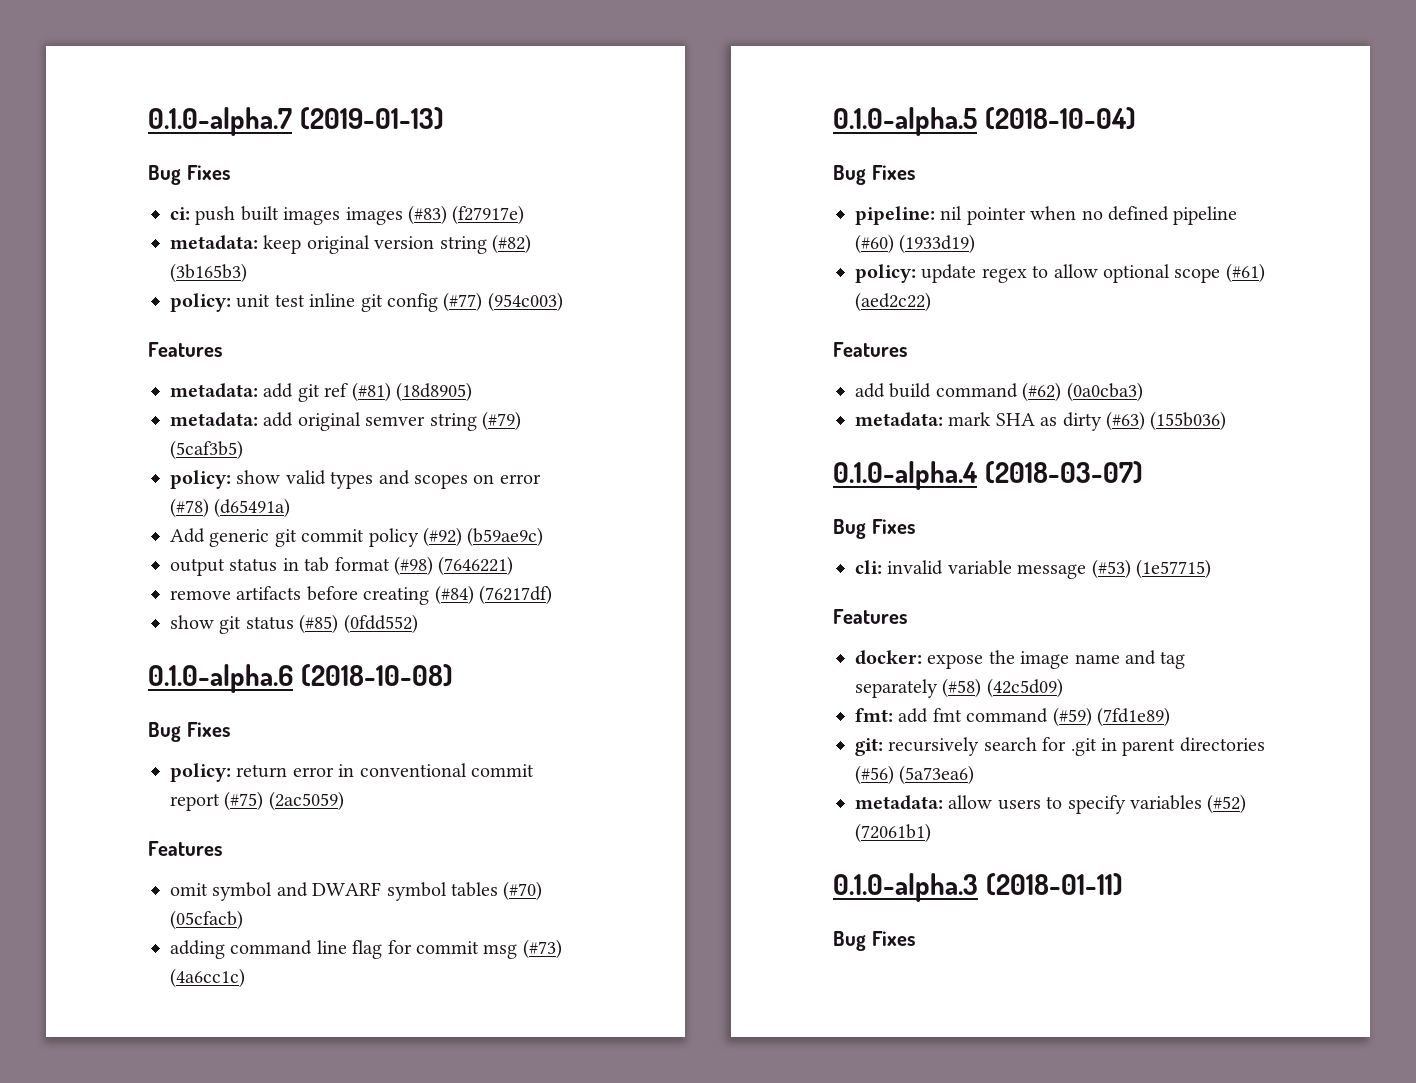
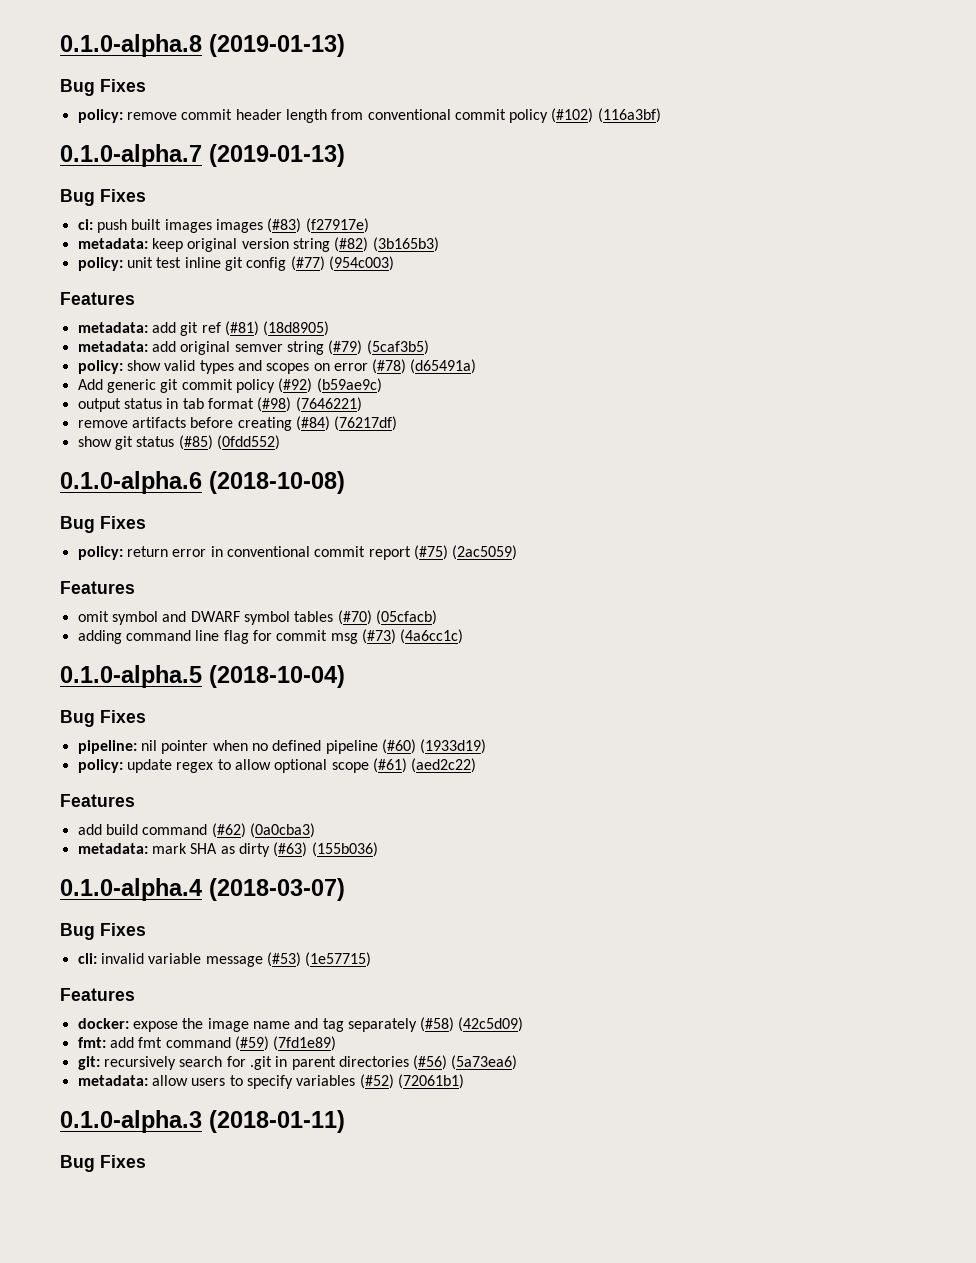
+ 0.1.0-alpha.8 (2019-01-13)
+ Bug Fixes
+ policy: remove commit header length from conventional commit policy (#102) (116a3bf)

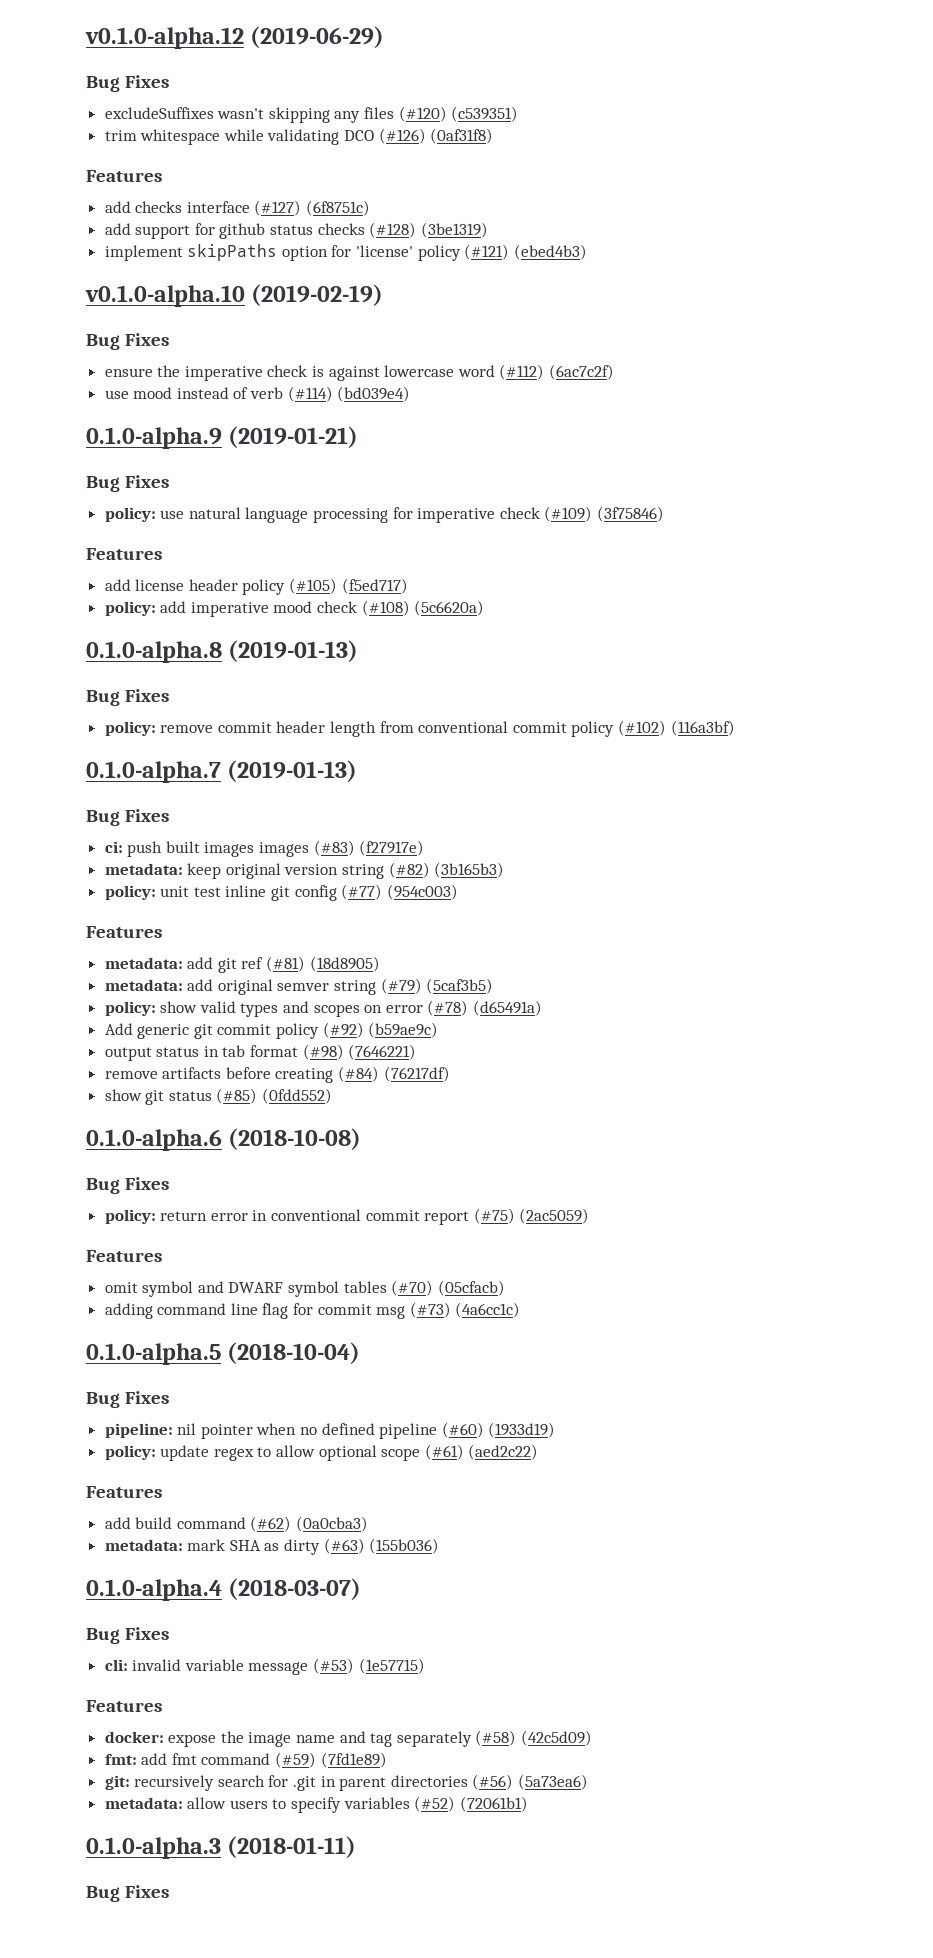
+ v0.1.0-alpha.12 (2019-06-29)
+ Bug Fixes
+ excludeSuffixes wasn't skipping any files (#120) (c539351)
+ trim whitespace while validating DCO (#126) (0af31f8)
+ Features
+ add checks interface (#127) (6f8751c)
+ add support for github status checks (#128) (3be1319)
+ implement skipPaths option for 'license' policy (#121) (ebed4b3)
+ v0.1.0-alpha.10 (2019-02-19)
+ Bug Fixes
+ ensure the imperative check is against lowercase word (#112) (6ac7c2f)
+ use mood instead of verb (#114) (bd039e4)
+ 0.1.0-alpha.9 (2019-01-21)
+ Bug Fixes
+ policy: use natural language processing for imperative check (#109) (3f75846)
+ Features
+ add license header policy (#105) (f5ed717)
+ policy: add imperative mood check (#108) (5c6620a)

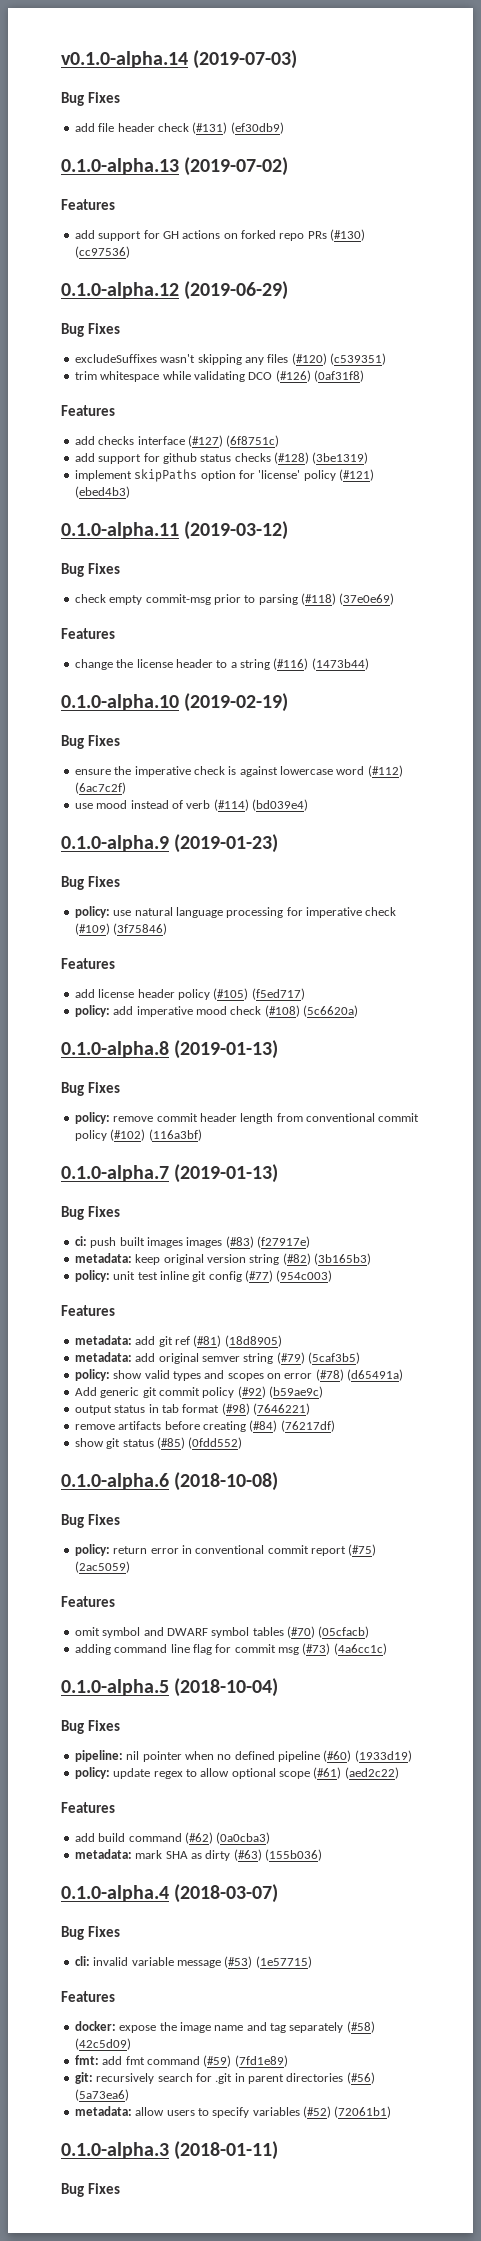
- v0.1.0-alpha.12 (2019-06-29)
+ v0.1.0-alpha.14 (2019-07-03)
+ Bug Fixes
+ add file header check (#131) (ef30db9)
+ 0.1.0-alpha.13 (2019-07-02)
+ Features
+ add support for GH actions on forked repo PRs (#130) (cc97536)
+ 0.1.0-alpha.12 (2019-06-29)
- v0.1.0-alpha.10 (2019-02-19)
+ 0.1.0-alpha.11 (2019-03-12)
+ Bug Fixes
+ check empty commit-msg prior to parsing (#118) (37e0e69)
+ Features
+ change the license header to a string (#116) (1473b44)
+ 0.1.0-alpha.10 (2019-02-19)
- 0.1.0-alpha.9 (2019-01-21)
+ 0.1.0-alpha.9 (2019-01-23)

